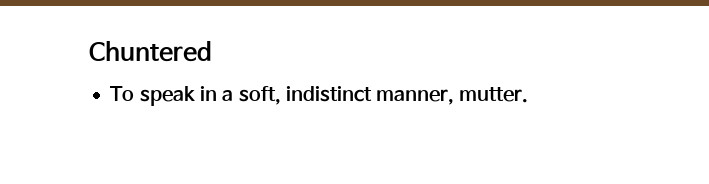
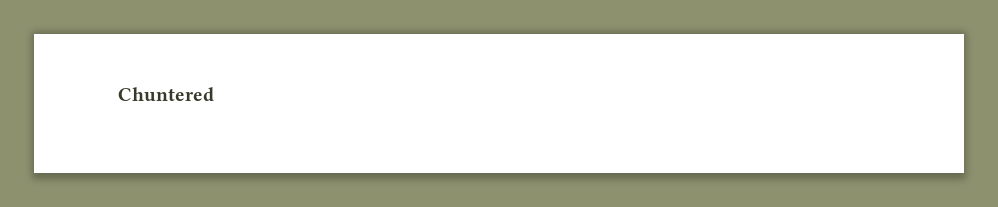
- To speak in a soft, indistinct manner, mutter.

